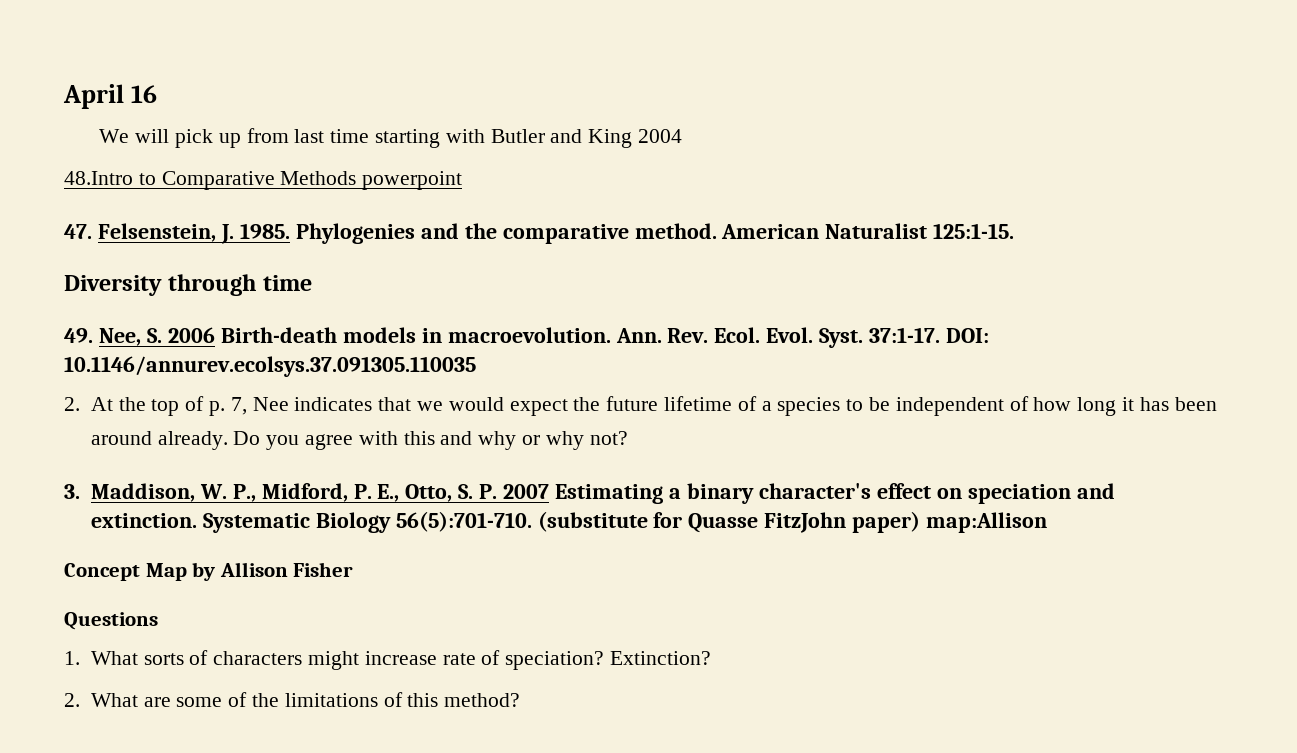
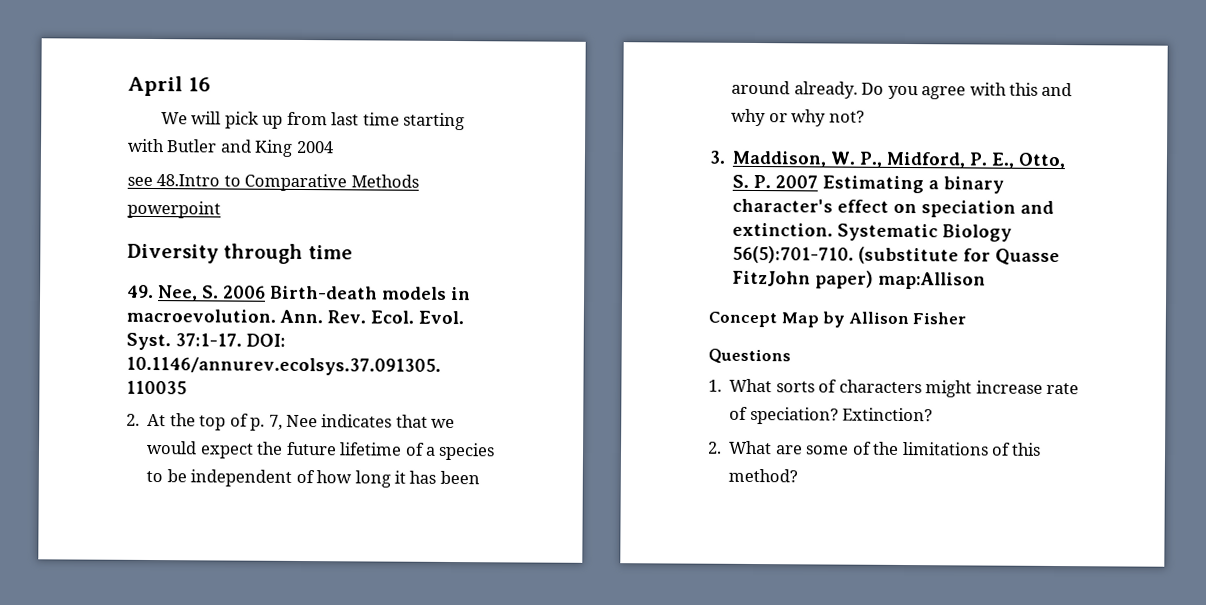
- 48.Intro to Comparative Methods powerpoint
+ see 48.Intro to Comparative Methods powerpoint
- 47. Felsenstein, J. 1985. Phylogenies and the comparative method. American Naturalist 125:1-15.

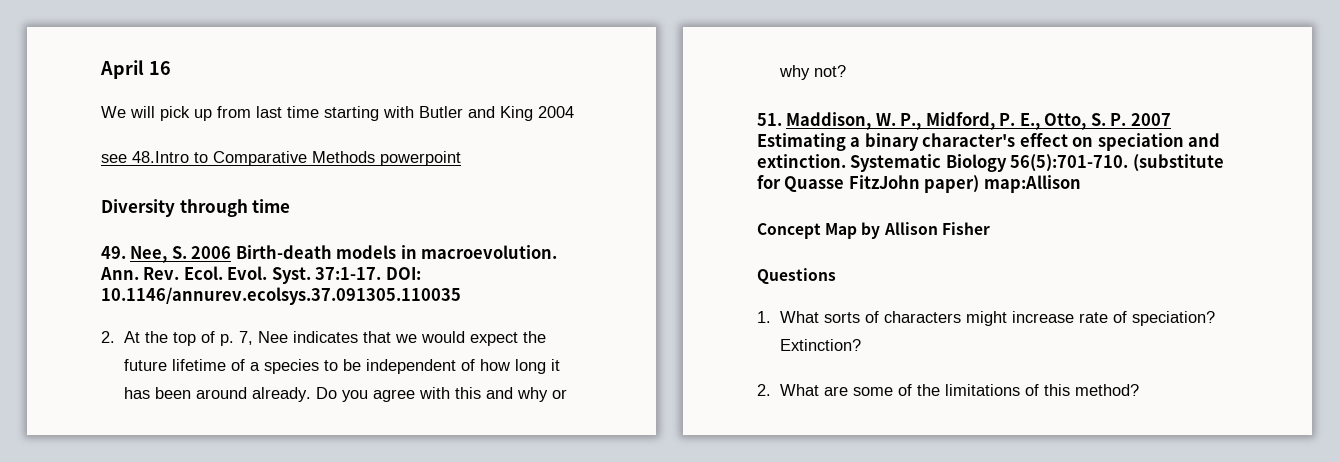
- 3. Maddison, W. P., Midford, P. E., Otto, S. P. 2007 Estimating a binary character's effect on speciation and extinction.
+ 51. Maddison, W. P., Midford, P. E., Otto, S. P. 2007 Estimating a binary character's effect on speciation and extinction.

